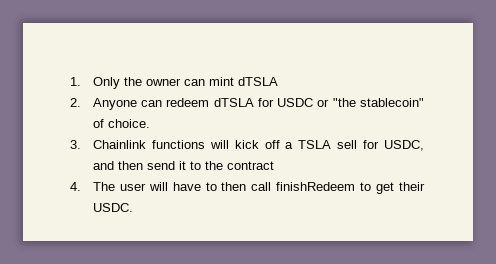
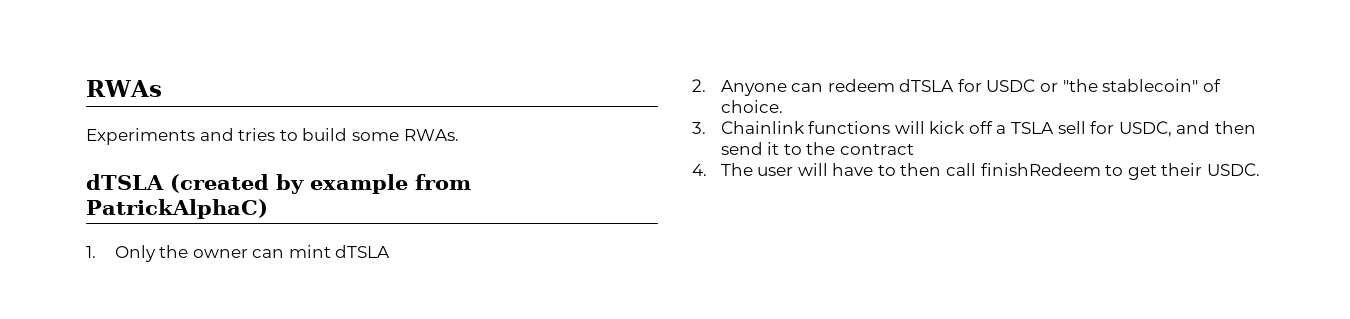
+ RWAs
+ Experiments and tries to build some RWAs.
+ dTSLA (created by example from PatrickAlphaC)

